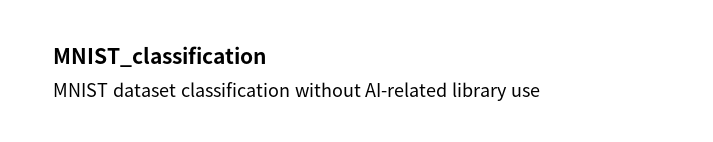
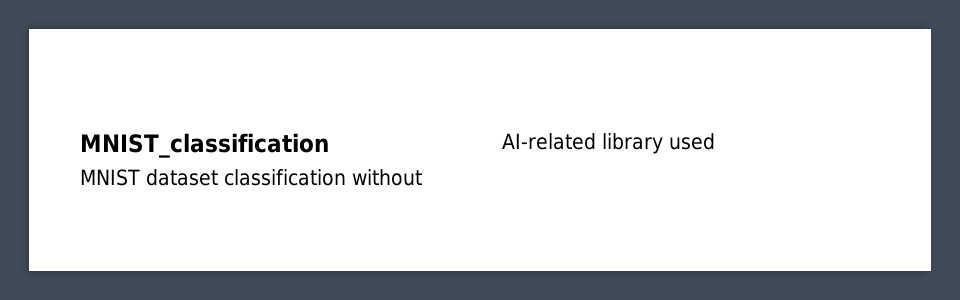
- MNIST dataset classification without AI-related library use
+ MNIST dataset classification without AI-related library used

